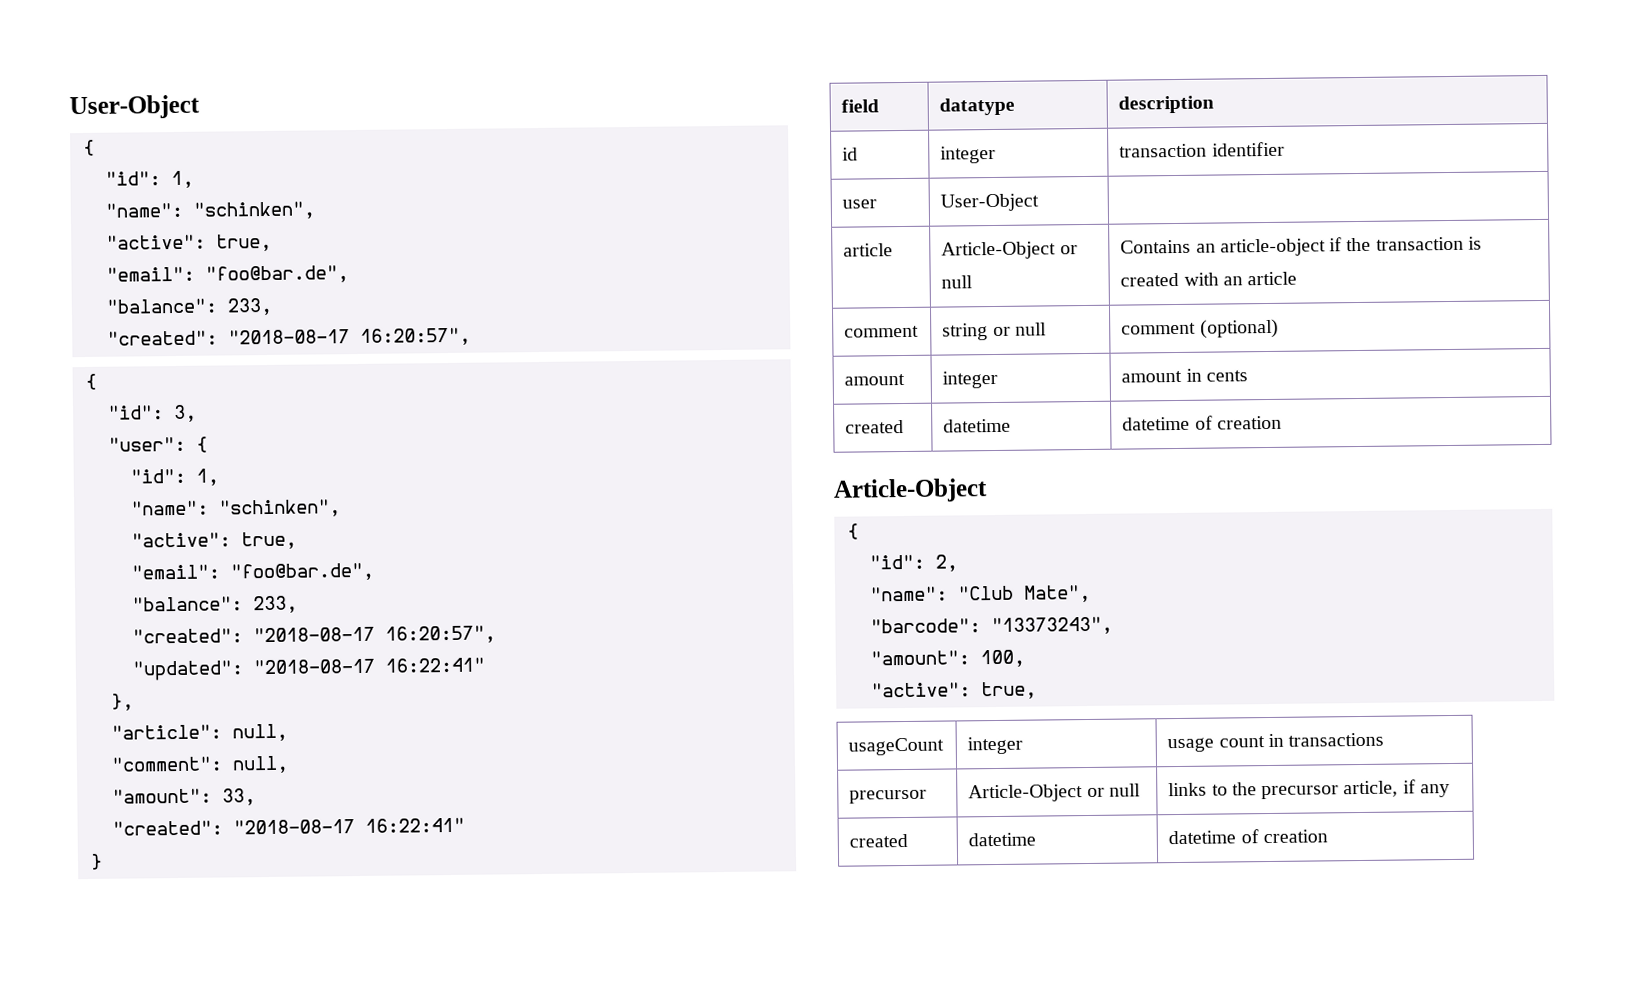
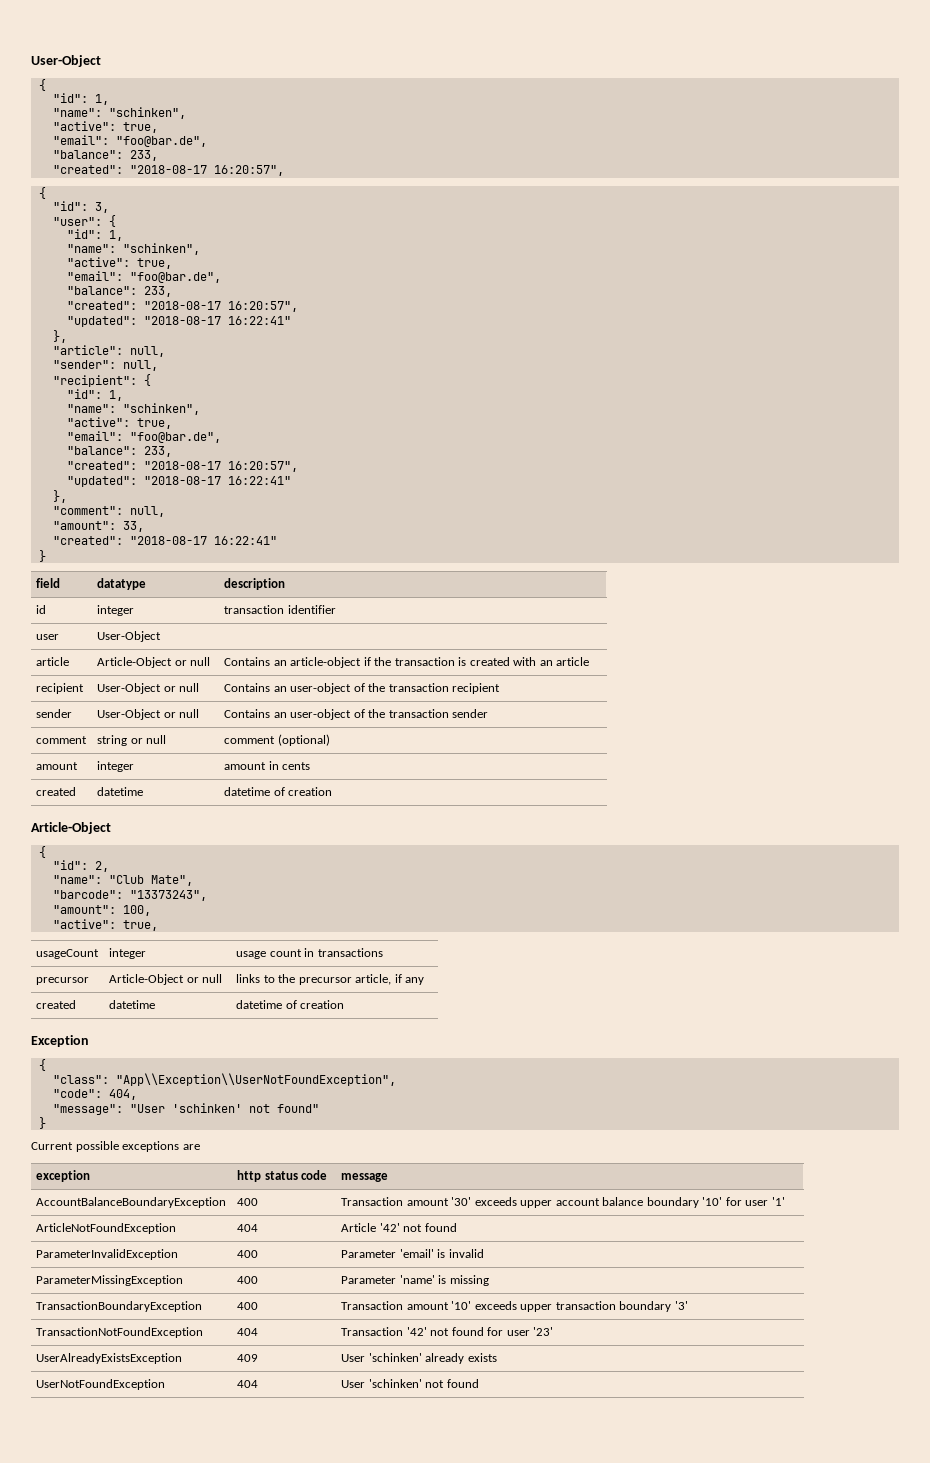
+ "sender": null,
+ "recipient": {
+ "id": 1,
+ "name": "schinken",
+ "active": true,
+ "email": "foo@bar.de",
+ "balance": 233,
+ "created": "2018-08-17 16:20:57",
+ "updated": "2018-08-17 16:22:41"
+ },
+ recipient | User-Object or null | Contains an user-object of the transaction recipient
+ sender | User-Object or null | Contains an user-object of the transaction sender
+ Exception
+ {
+ "class": "App\\Exception\\UserNotFoundException",
+ "code": 404,
+ "message": "User 'schinken' not found"
+ }
+ Current possible exceptions are
+ exception | http status code | message
+ AccountBalanceBoundaryException | 400 | Transaction amount '30' exceeds upper account balance boundary '10' for user '1'
+ ArticleNotFoundException | 404 | Article '42' not found
+ ParameterInvalidException | 400 | Parameter 'email' is invalid
+ ParameterMissingException | 400 | Parameter 'name' is missing
+ TransactionBoundaryException | 400 | Transaction amount '10' exceeds upper transaction boundary '3'
+ TransactionNotFoundException | 404 | Transaction '42' not found for user '23'
+ UserAlreadyExistsException | 409 | User 'schinken' already exists
+ UserNotFoundException | 404 | User 'schinken' not found

